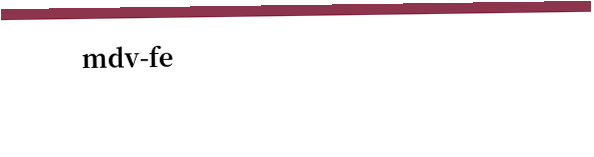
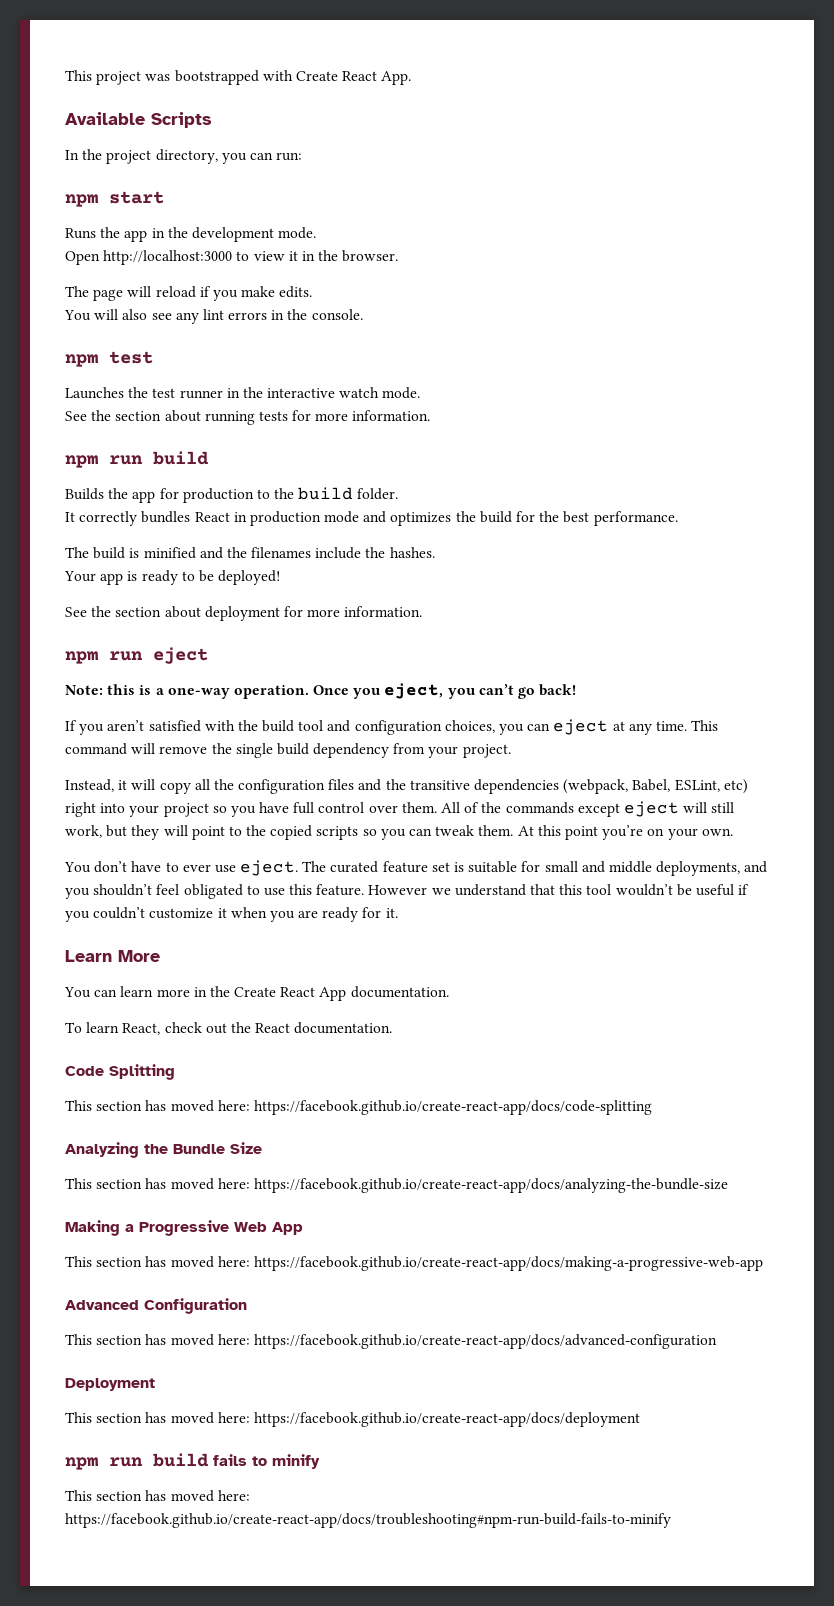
- mdv-fe
+ This project was bootstrapped with Create React App.
+ Available Scripts
+ In the project directory, you can run:
+ npm start
+ Runs the app in the development mode.
+ Open http://localhost:3000 to view it in the browser.
+ The page will reload if you make edits.
+ You will also see any lint errors in the console.
+ npm test
+ Launches the test runner in the interactive watch mode.
+ See the section about running tests for more information.
+ npm run build
+ Builds the app for production to the build folder.
+ It correctly bundles React in production mode and optimizes the build for the best performance.
+ The build is minified and the filenames include the hashes.
+ Your app is ready to be deployed!
+ See the section about deployment for more information.
+ npm run eject
+ Note: this is a one-way operation. Once you eject, you can’t go back!
+ If you aren’t satisfied with the build tool and configuration choices, you can eject at any time. This command will remove the single build dependency from your project.
+ Instead, it will copy all the configuration files and the transitive dependencies (webpack, Babel, ESLint, etc) right into your project so you have full control over them. All of the commands except eject will still work, but they will point to the copied scripts so you can tweak them. At this point you’re on your own.
+ You don’t have to ever use eject. The curated feature set is suitable for small and middle deployments, and you shouldn’t feel obligated to use this feature. However we understand that this tool wouldn’t be useful if you couldn’t customize it when you are ready for it.
+ Learn More
+ You can learn more in the Create React App documentation.
+ To learn React, check out the React documentation.
+ Code Splitting
+ This section has moved here: https://facebook.github.io/create-react-app/docs/code-splitting
+ Analyzing the Bundle Size
+ This section has moved here: https://facebook.github.io/create-react-app/docs/analyzing-the-bundle-size
+ Making a Progressive Web App
+ This section has moved here: https://facebook.github.io/create-react-app/docs/making-a-progressive-web-app
+ Advanced Configuration
+ This section has moved here: https://facebook.github.io/create-react-app/docs/advanced-configuration
+ Deployment
+ This section has moved here: https://facebook.github.io/create-react-app/docs/deployment
+ npm run build fails to minify
+ This section has moved here: https://facebook.github.io/create-react-app/docs/troubleshooting#npm-run-build-fails-to-minify

